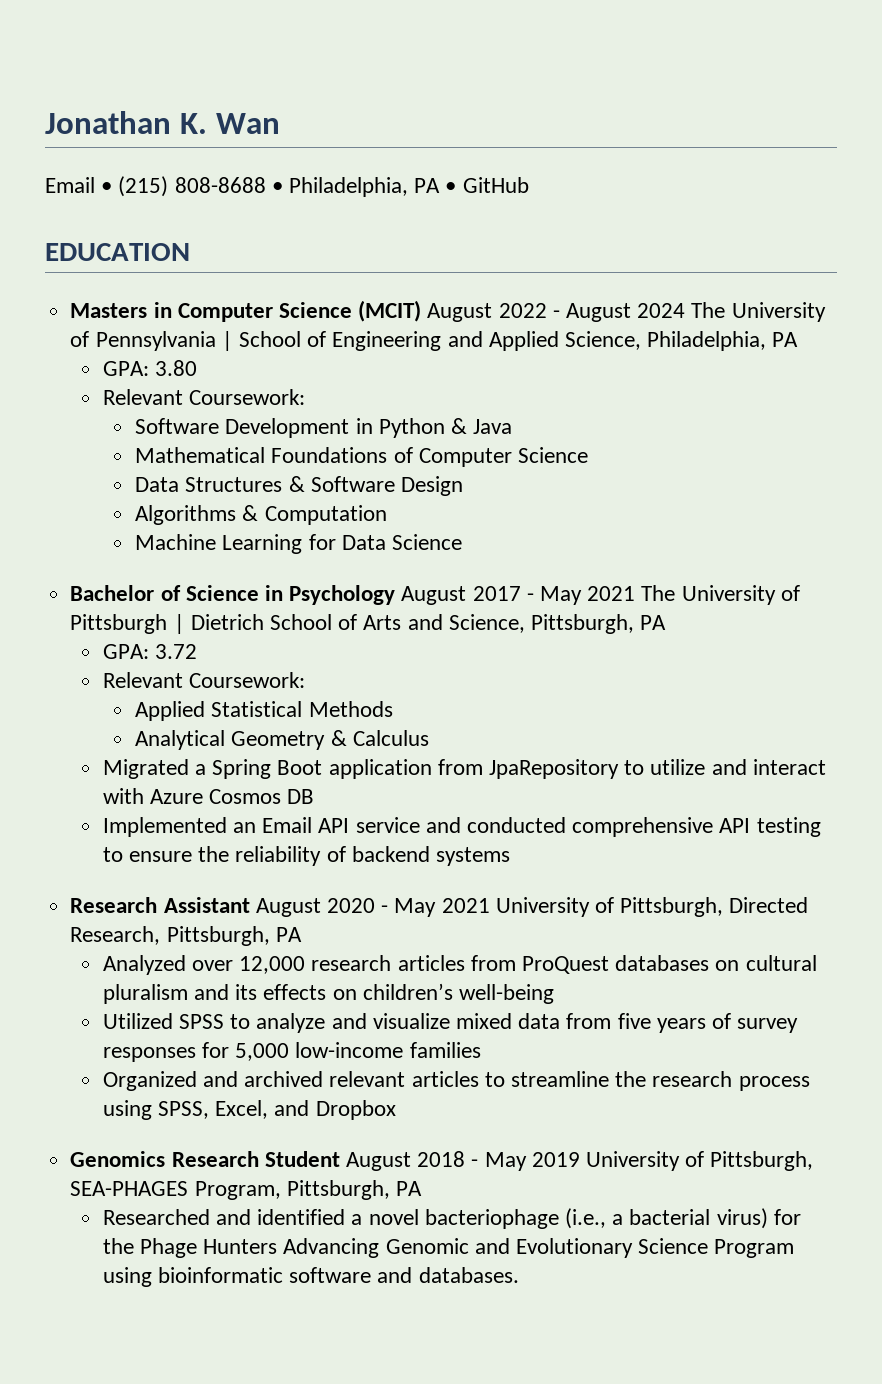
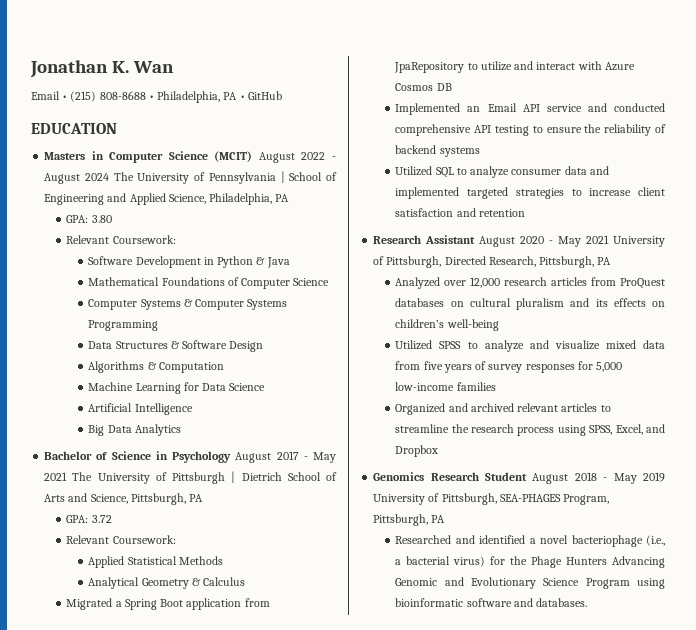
+ Computer Systems & Computer Systems Programming
+ Artificial Intelligence
+ Big Data Analytics
+ Utilized SQL to analyze consumer data and implemented targeted strategies to increase client satisfaction and retention

